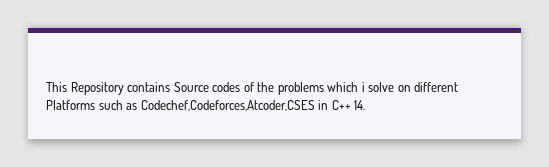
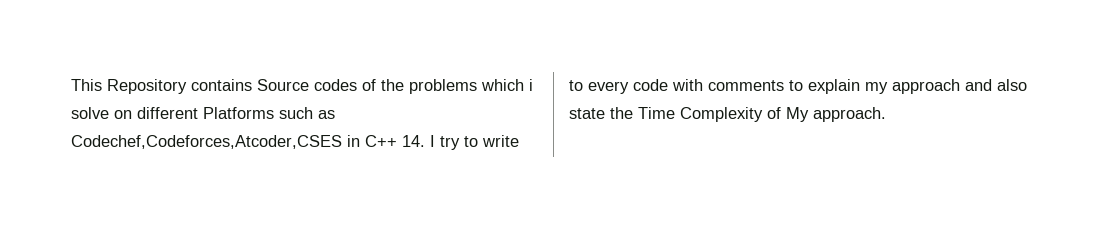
- This Repository contains Source codes of the problems which i solve on different Platforms such as Codechef,Codeforces,Atcoder,CSES in C++ 14.
+ This Repository contains Source codes of the problems which i solve on different Platforms such as Codechef,Codeforces,Atcoder,CSES in C++ 14. I try to write to every code with comments to explain my approach and also state the Time Complexity of My approach.

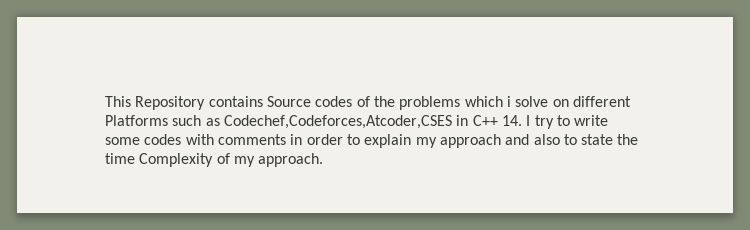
- This Repository contains Source codes of the problems which i solve on different Platforms such as Codechef,Codeforces,Atcoder,CSES in C++ 14. I try to write to every code with comments to explain my approach and also state the Time Complexity of My approach.
+ This Repository contains Source codes of the problems which i solve on different Platforms such as Codechef,Codeforces,Atcoder,CSES in C++ 14. I try to write some codes with comments in order to explain my approach and also to state the time Complexity of my approach.

